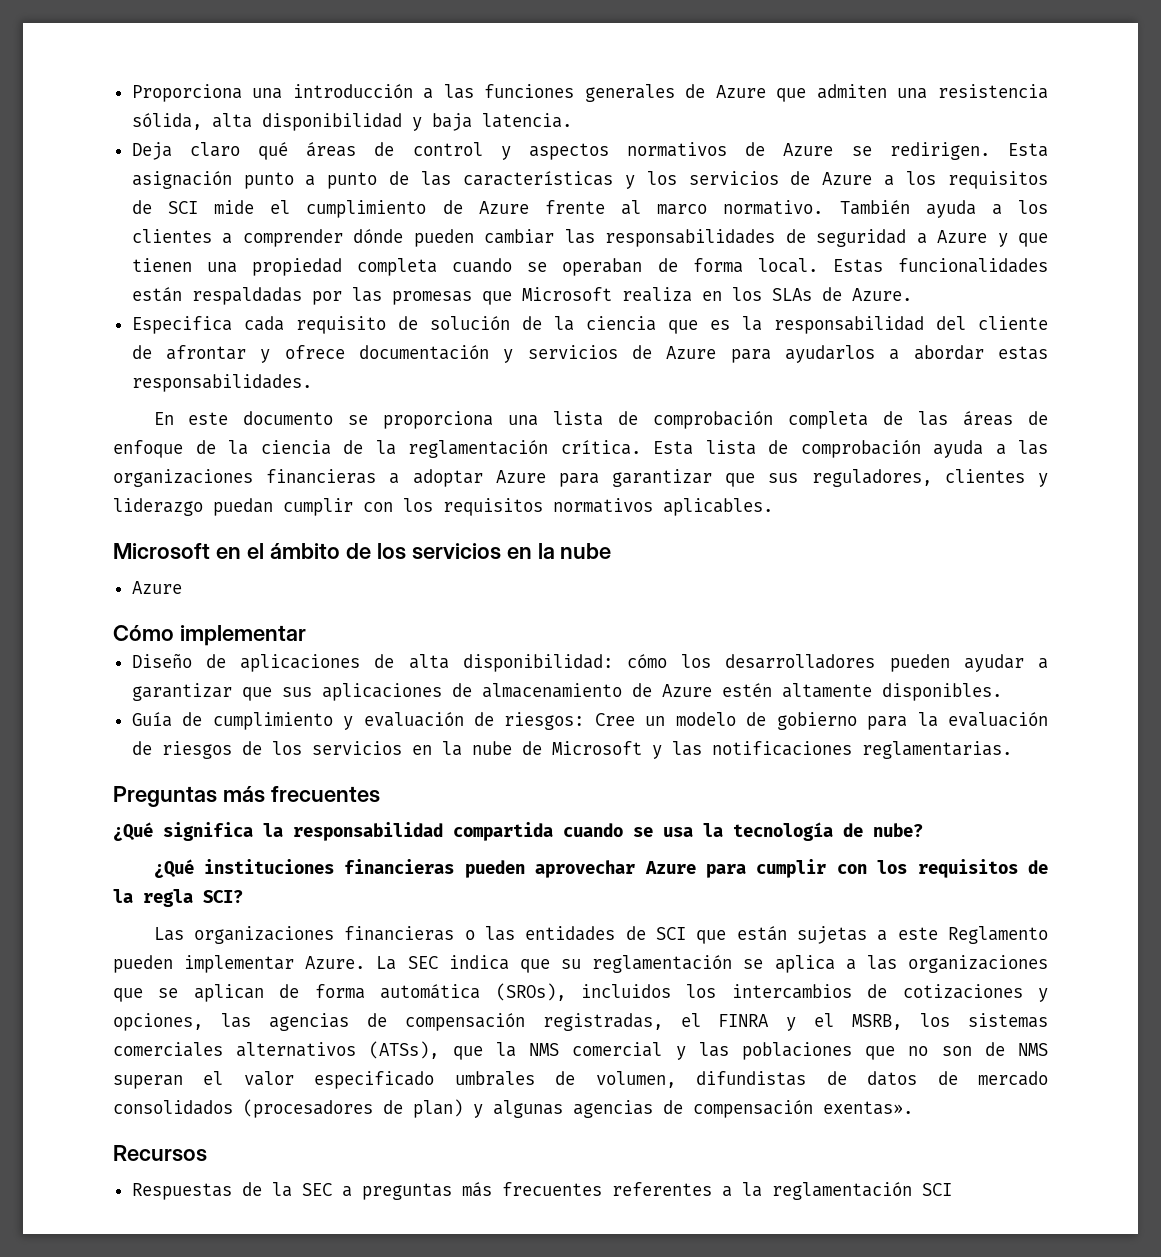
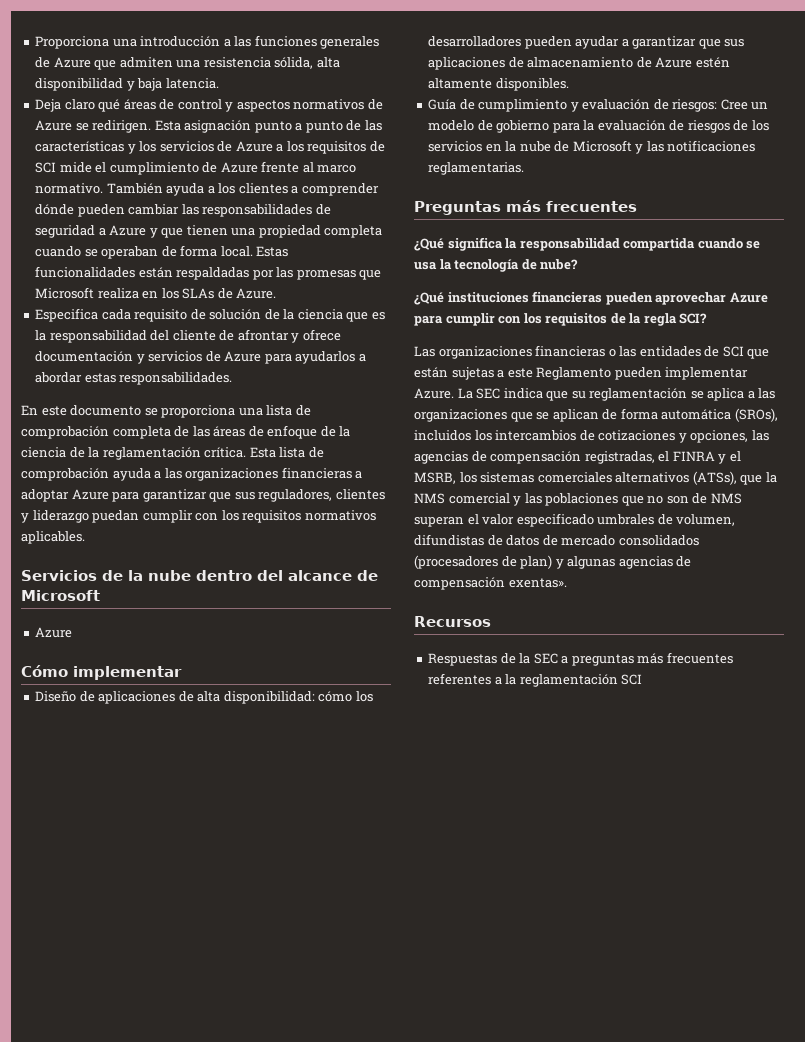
- Microsoft en el ámbito de los servicios en la nube
+ Servicios de la nube dentro del alcance de Microsoft

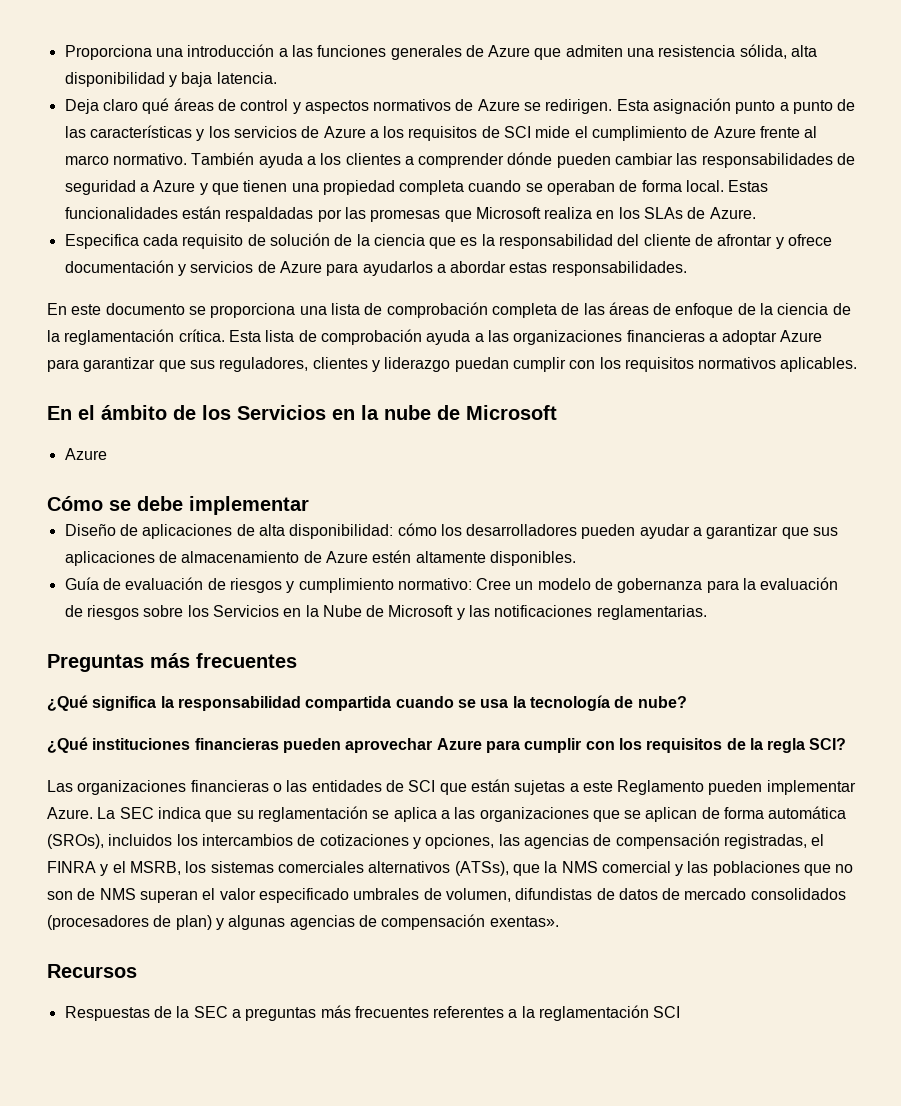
- Servicios de la nube dentro del alcance de Microsoft
+ En el ámbito de los Servicios en la nube de Microsoft
- Cómo implementar
+ Cómo se debe implementar
- Guía de cumplimiento y evaluación de riesgos: Cree un modelo de gobierno para la evaluación de riesgos de los servicios en la nube de Microsoft y las notificaciones reglamentarias.
+ Guía de evaluación de riesgos y cumplimiento normativo: Cree un modelo de gobernanza para la evaluación de riesgos sobre los Servicios en la Nube de Microsoft y las notificaciones reglamentarias.

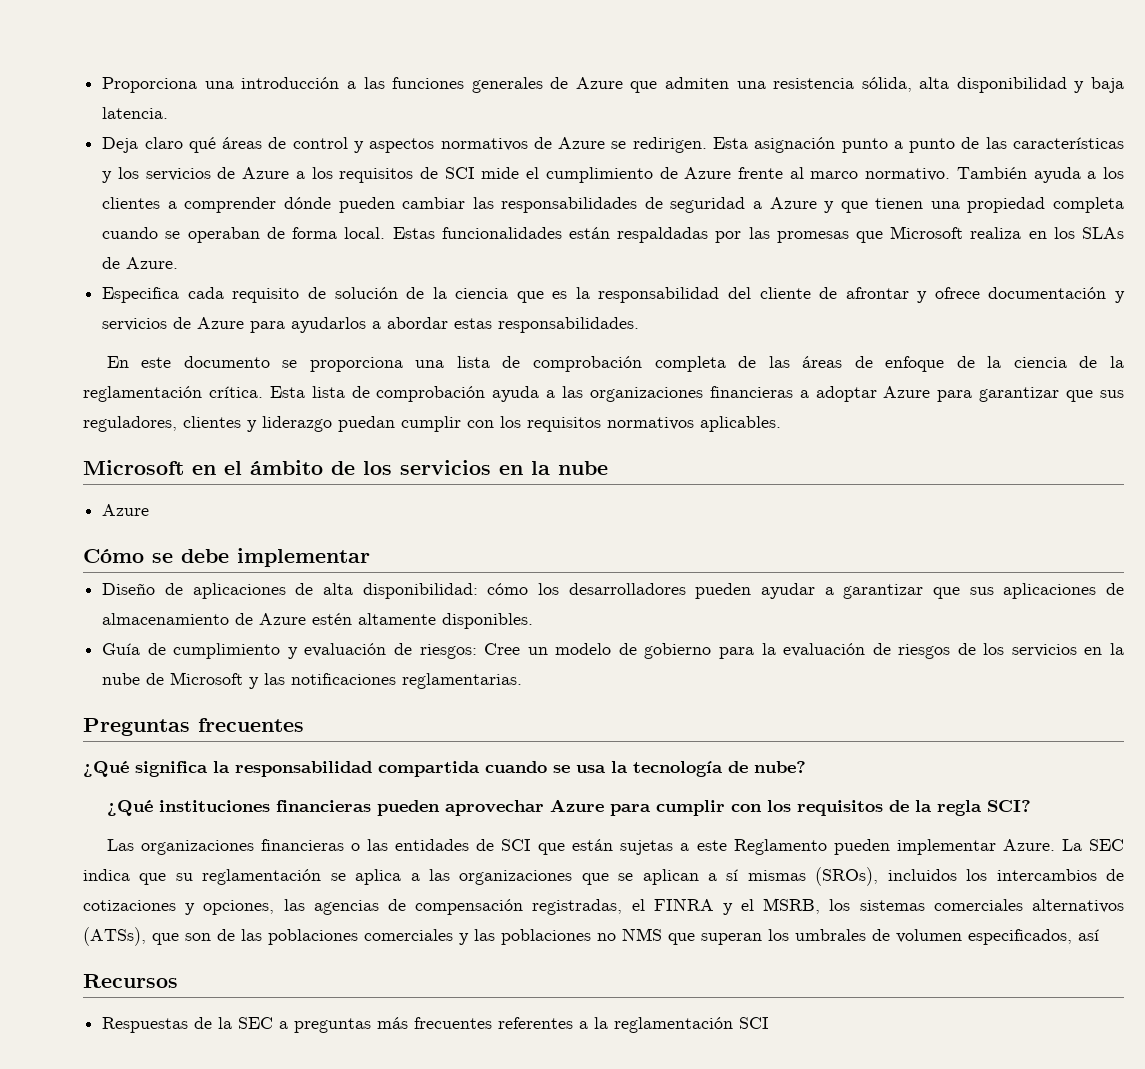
- En el ámbito de los Servicios en la nube de Microsoft
+ Microsoft en el ámbito de los servicios en la nube
- Guía de evaluación de riesgos y cumplimiento normativo: Cree un modelo de gobernanza para la evaluación de riesgos sobre los Servicios en la Nube de Microsoft y las notificaciones reglamentarias.
+ Guía de cumplimiento y evaluación de riesgos: Cree un modelo de gobierno para la evaluación de riesgos de los servicios en la nube de Microsoft y las notificaciones reglamentarias.
- Preguntas más frecuentes
+ Preguntas frecuentes
- La SEC indica que su reglamentación se aplica a las organizaciones que se aplican de forma automática (SROs), incluidos los intercambios de cotizaciones y opciones, las agencias de compensación registradas, el FINRA y el MSRB, los sistemas comerciales alternativos (ATSs), que la NMS comercial y las poblaciones que no son de NMS superan el valor especificado umbrales de volumen, difundistas de datos de mercado consolidados (procesadores de plan) y algunas agencias de compensación exentas».
+ La SEC indica que su reglamentación se aplica a las organizaciones que se aplican a sí mismas (SROs), incluidos los intercambios de cotizaciones y opciones, las agencias de compensación registradas, el FINRA y el MSRB, los sistemas comerciales alternativos (ATSs), que son de las poblaciones comerciales y las poblaciones no NMS que superan los umbrales de volumen especificados, así

